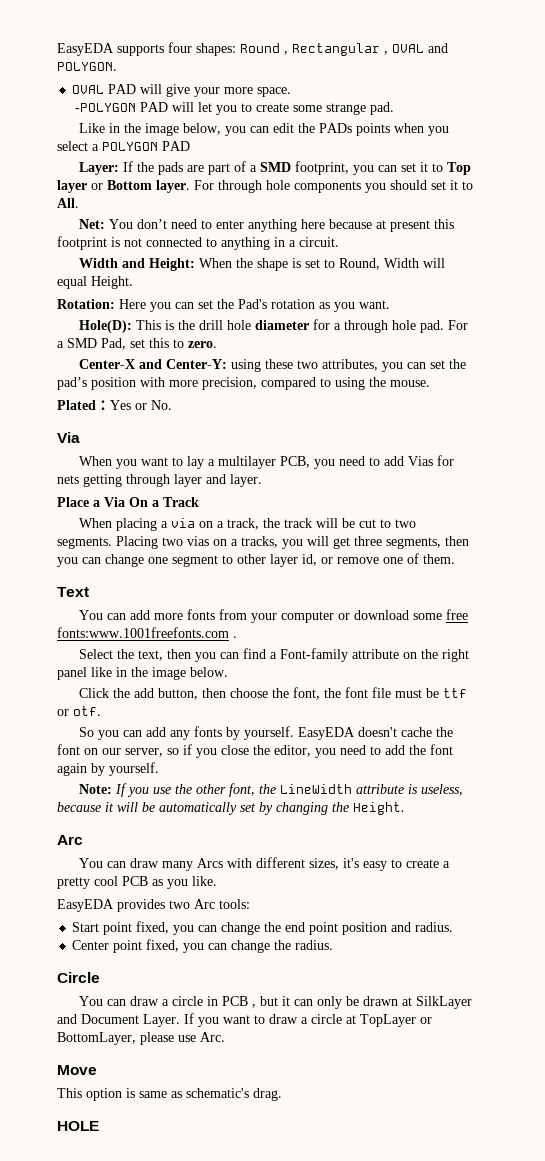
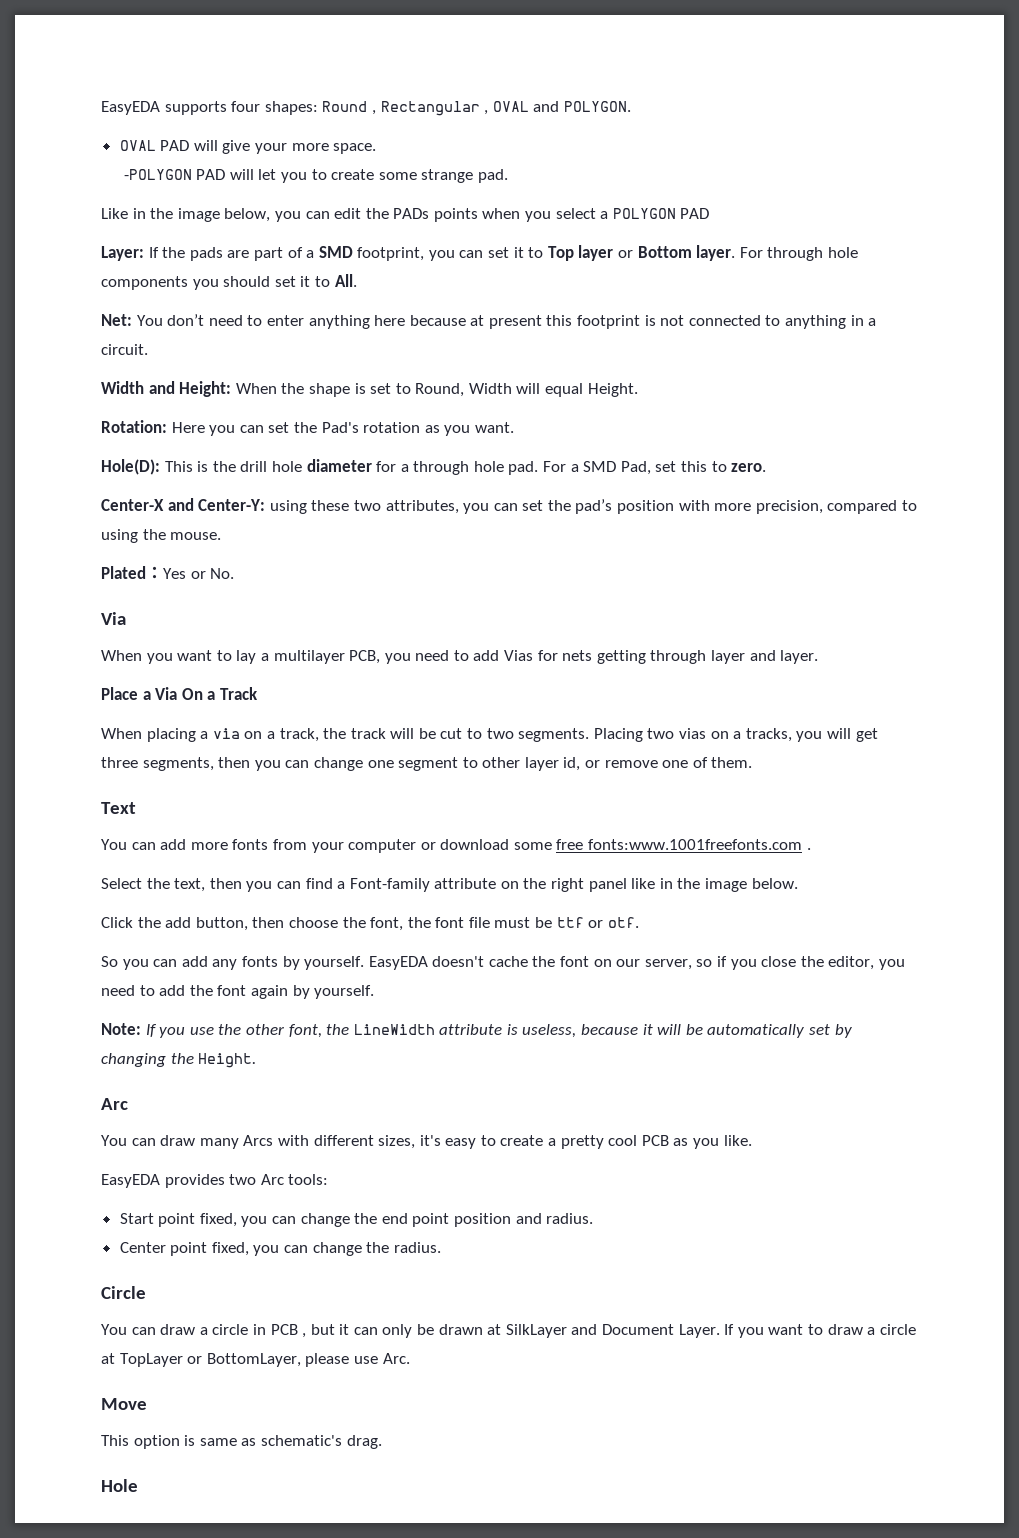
- HOLE
+ Hole

